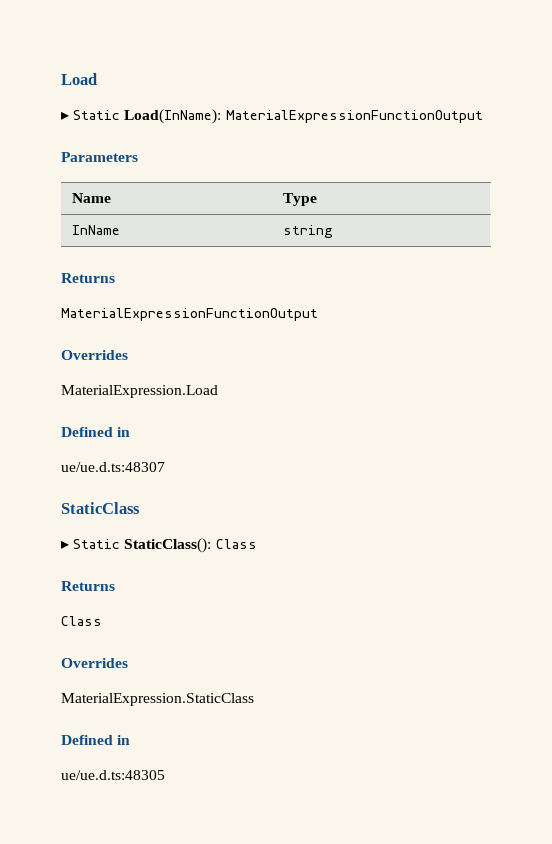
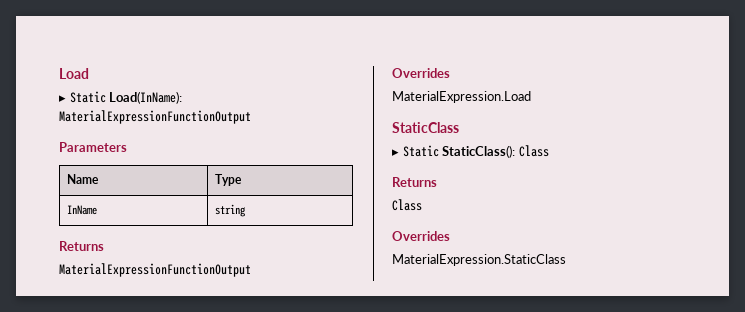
  MaterialExpression.Load
- Defined in
- ue/ue.d.ts:48307
  MaterialExpression.StaticClass
- Defined in
- ue/ue.d.ts:48305

